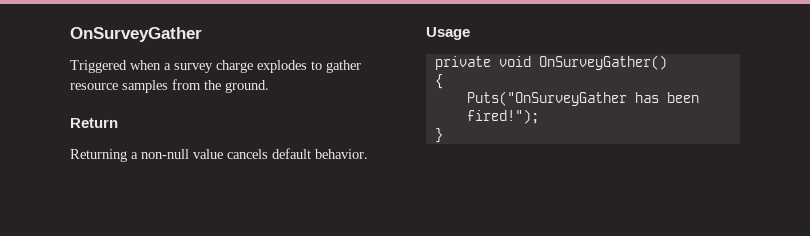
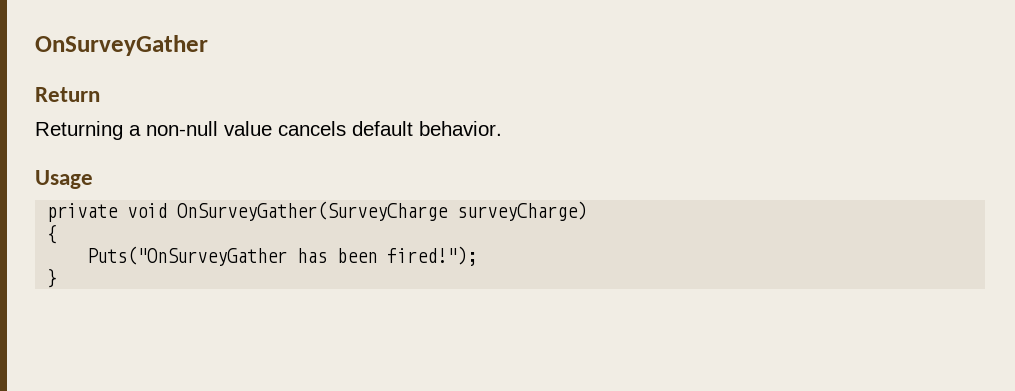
- Triggered when a survey charge explodes to gather resource samples from the ground.
- private void OnSurveyGather()
+ private void OnSurveyGather(SurveyCharge surveyCharge)

